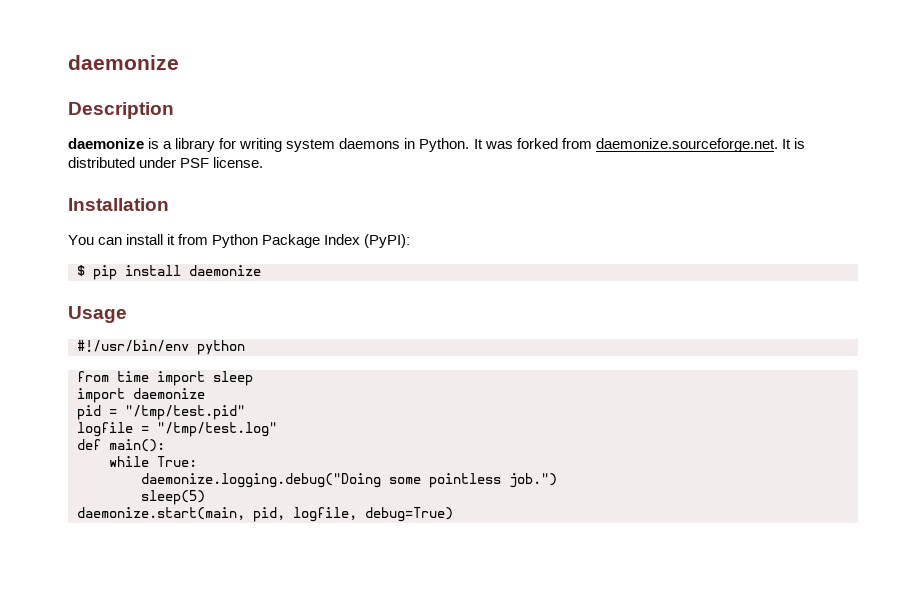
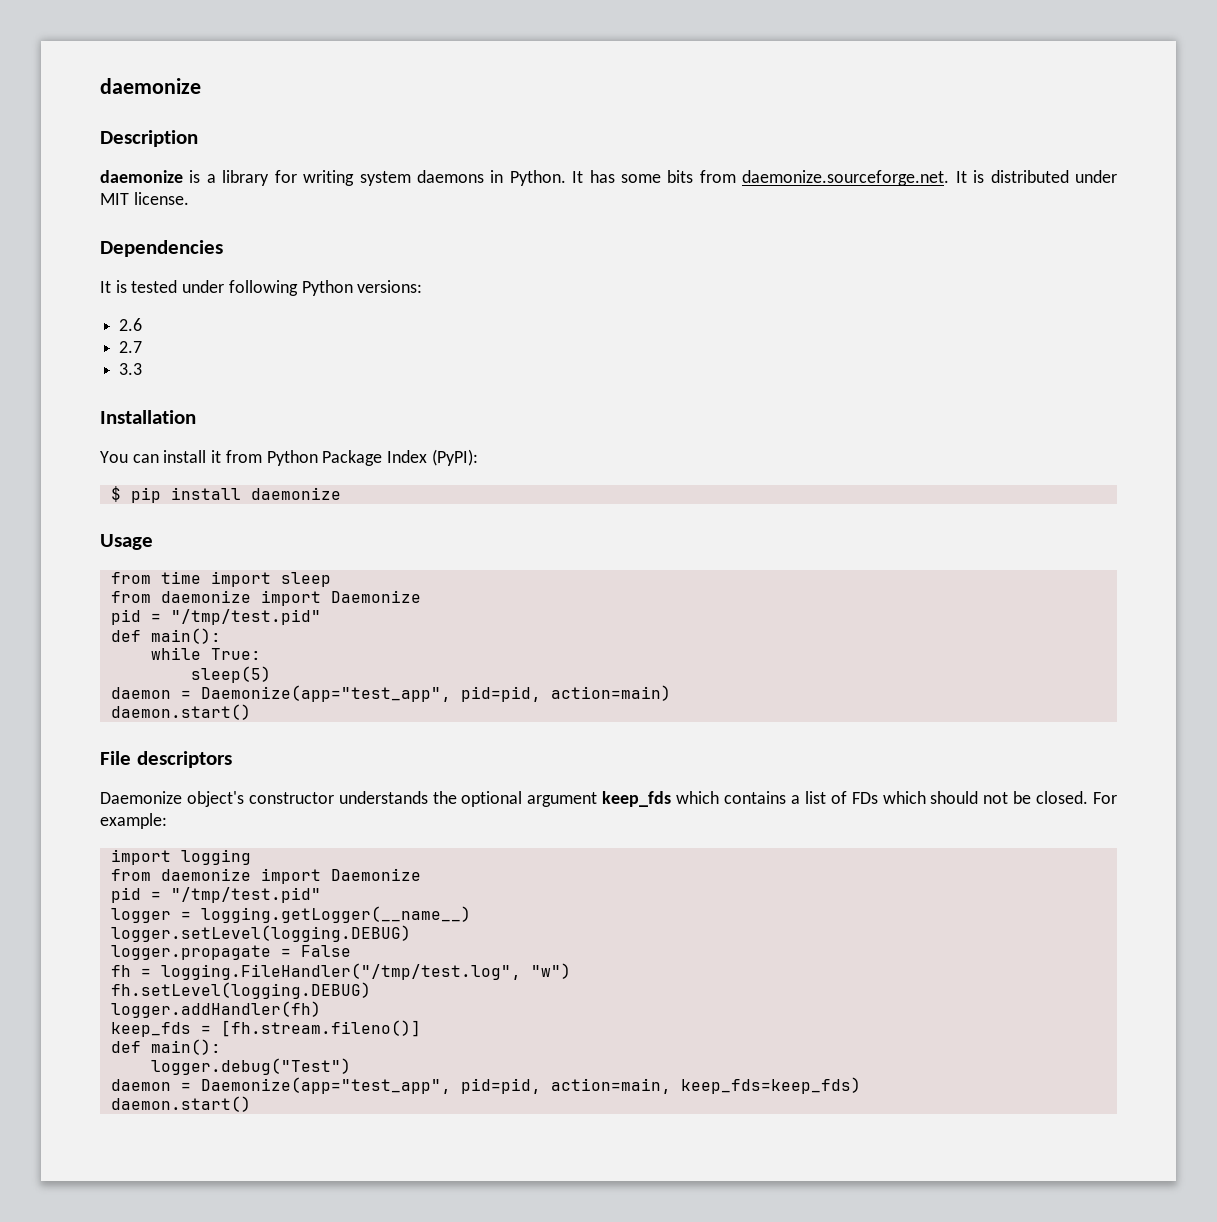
- It was forked from daemonize.sourceforge.net. It is distributed under PSF license.
+ It has some bits from daemonize.sourceforge.net. It is distributed under MIT license.
+ Dependencies
+ It is tested under following Python versions:
+ 2.6
+ 2.7
+ 3.3
- #!/usr/bin/env python
  from time import sleep
- import daemonize
+ from daemonize import Daemonize
  pid = "/tmp/test.pid"
- logfile = "/tmp/test.log"
- daemonize.logging.debug("Doing some pointless job.")
  sleep(5)
- daemonize.start(main, pid, logfile, debug=True)
+ daemon = Daemonize(app="test_app", pid=pid, action=main)
+ daemon.start()
+ File descriptors
+ Daemonize object's constructor understands the optional argument keep_fds which contains a list of FDs which should not be closed. For example:
+ import logging
+ from daemonize import Daemonize
+ pid = "/tmp/test.pid"
+ logger = logging.getLogger(__name__)
+ logger.setLevel(logging.DEBUG)
+ logger.propagate = False
+ fh = logging.FileHandler("/tmp/test.log", "w")
+ fh.setLevel(logging.DEBUG)
+ logger.addHandler(fh)
+ keep_fds = [fh.stream.fileno()]
+ def main():
+ logger.debug("Test")
+ daemon = Daemonize(app="test_app", pid=pid, action=main, keep_fds=keep_fds)
+ daemon.start()

